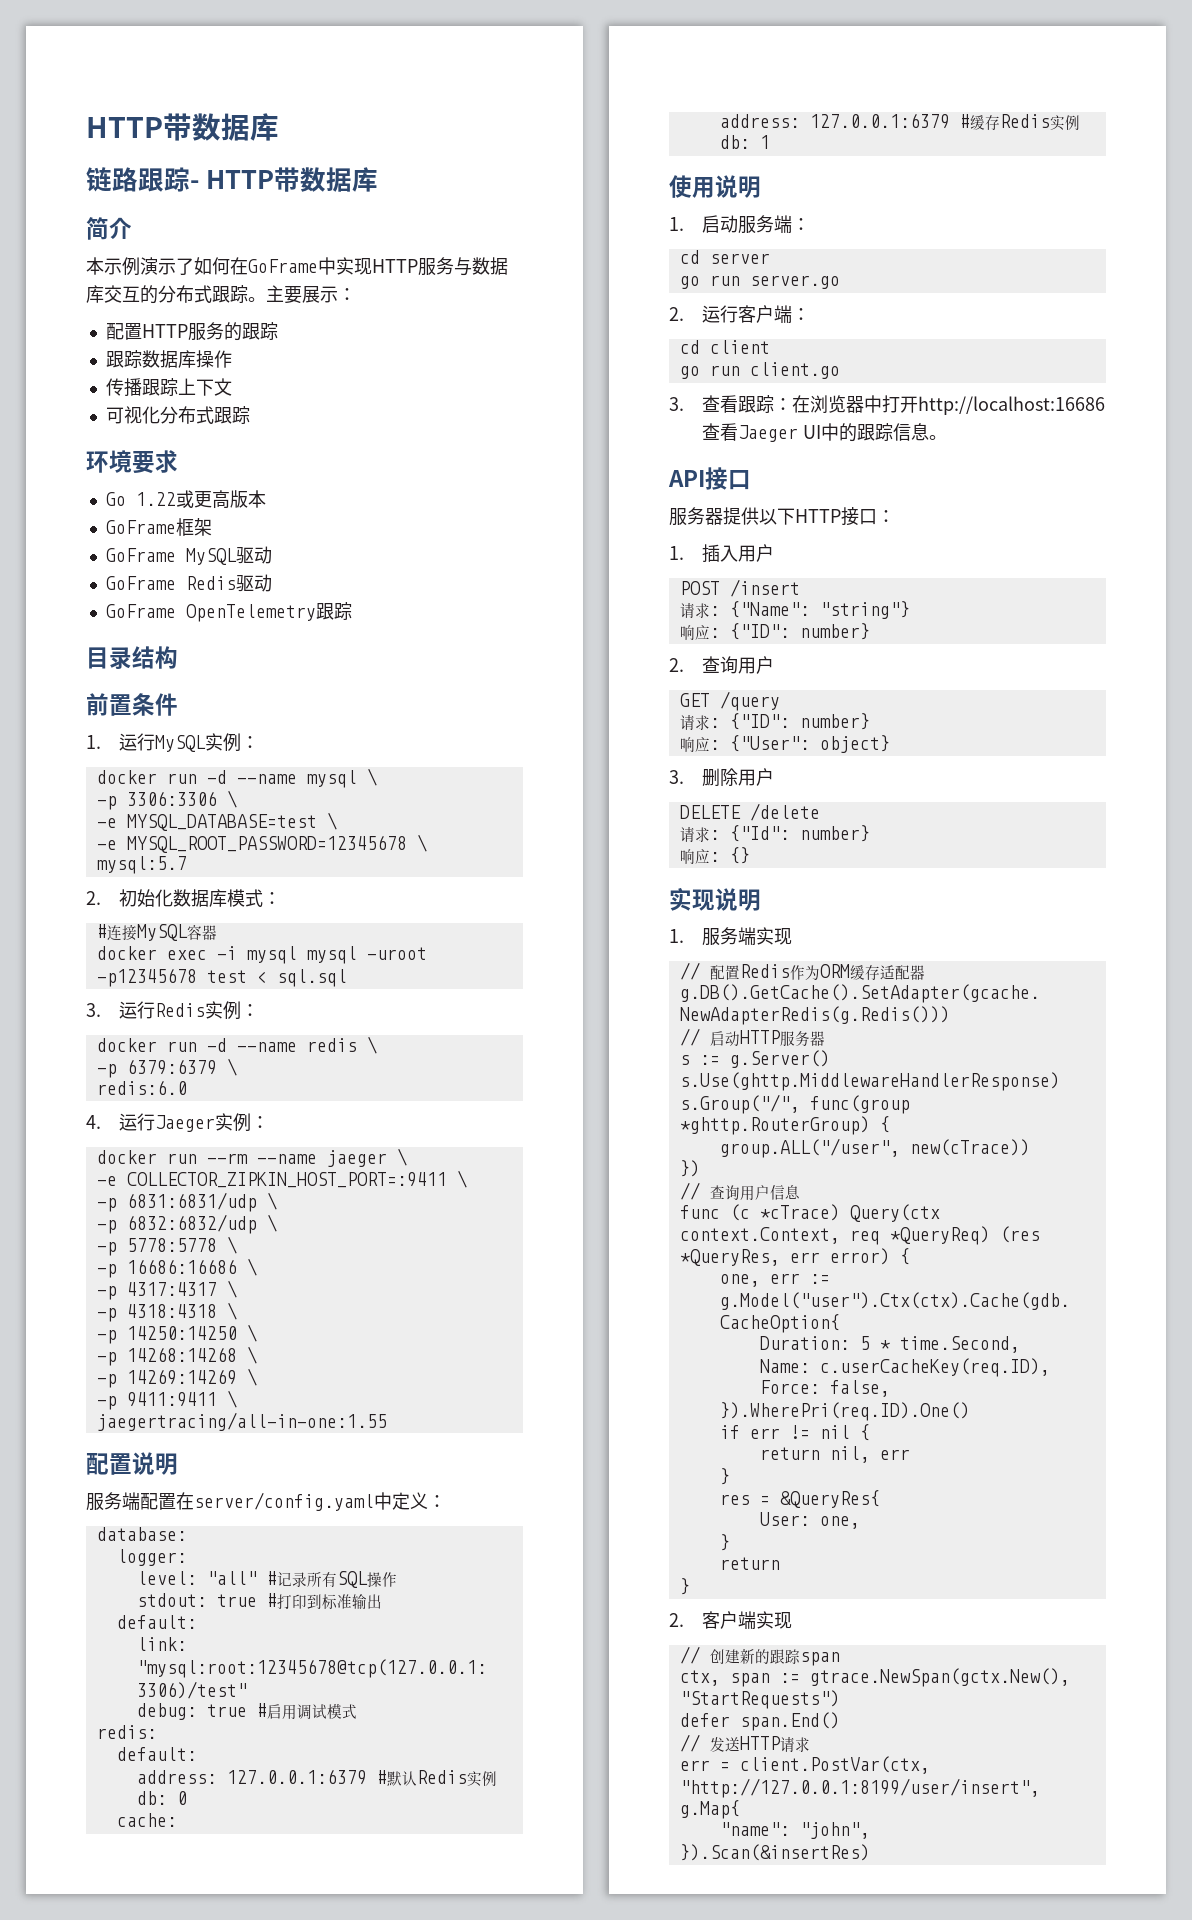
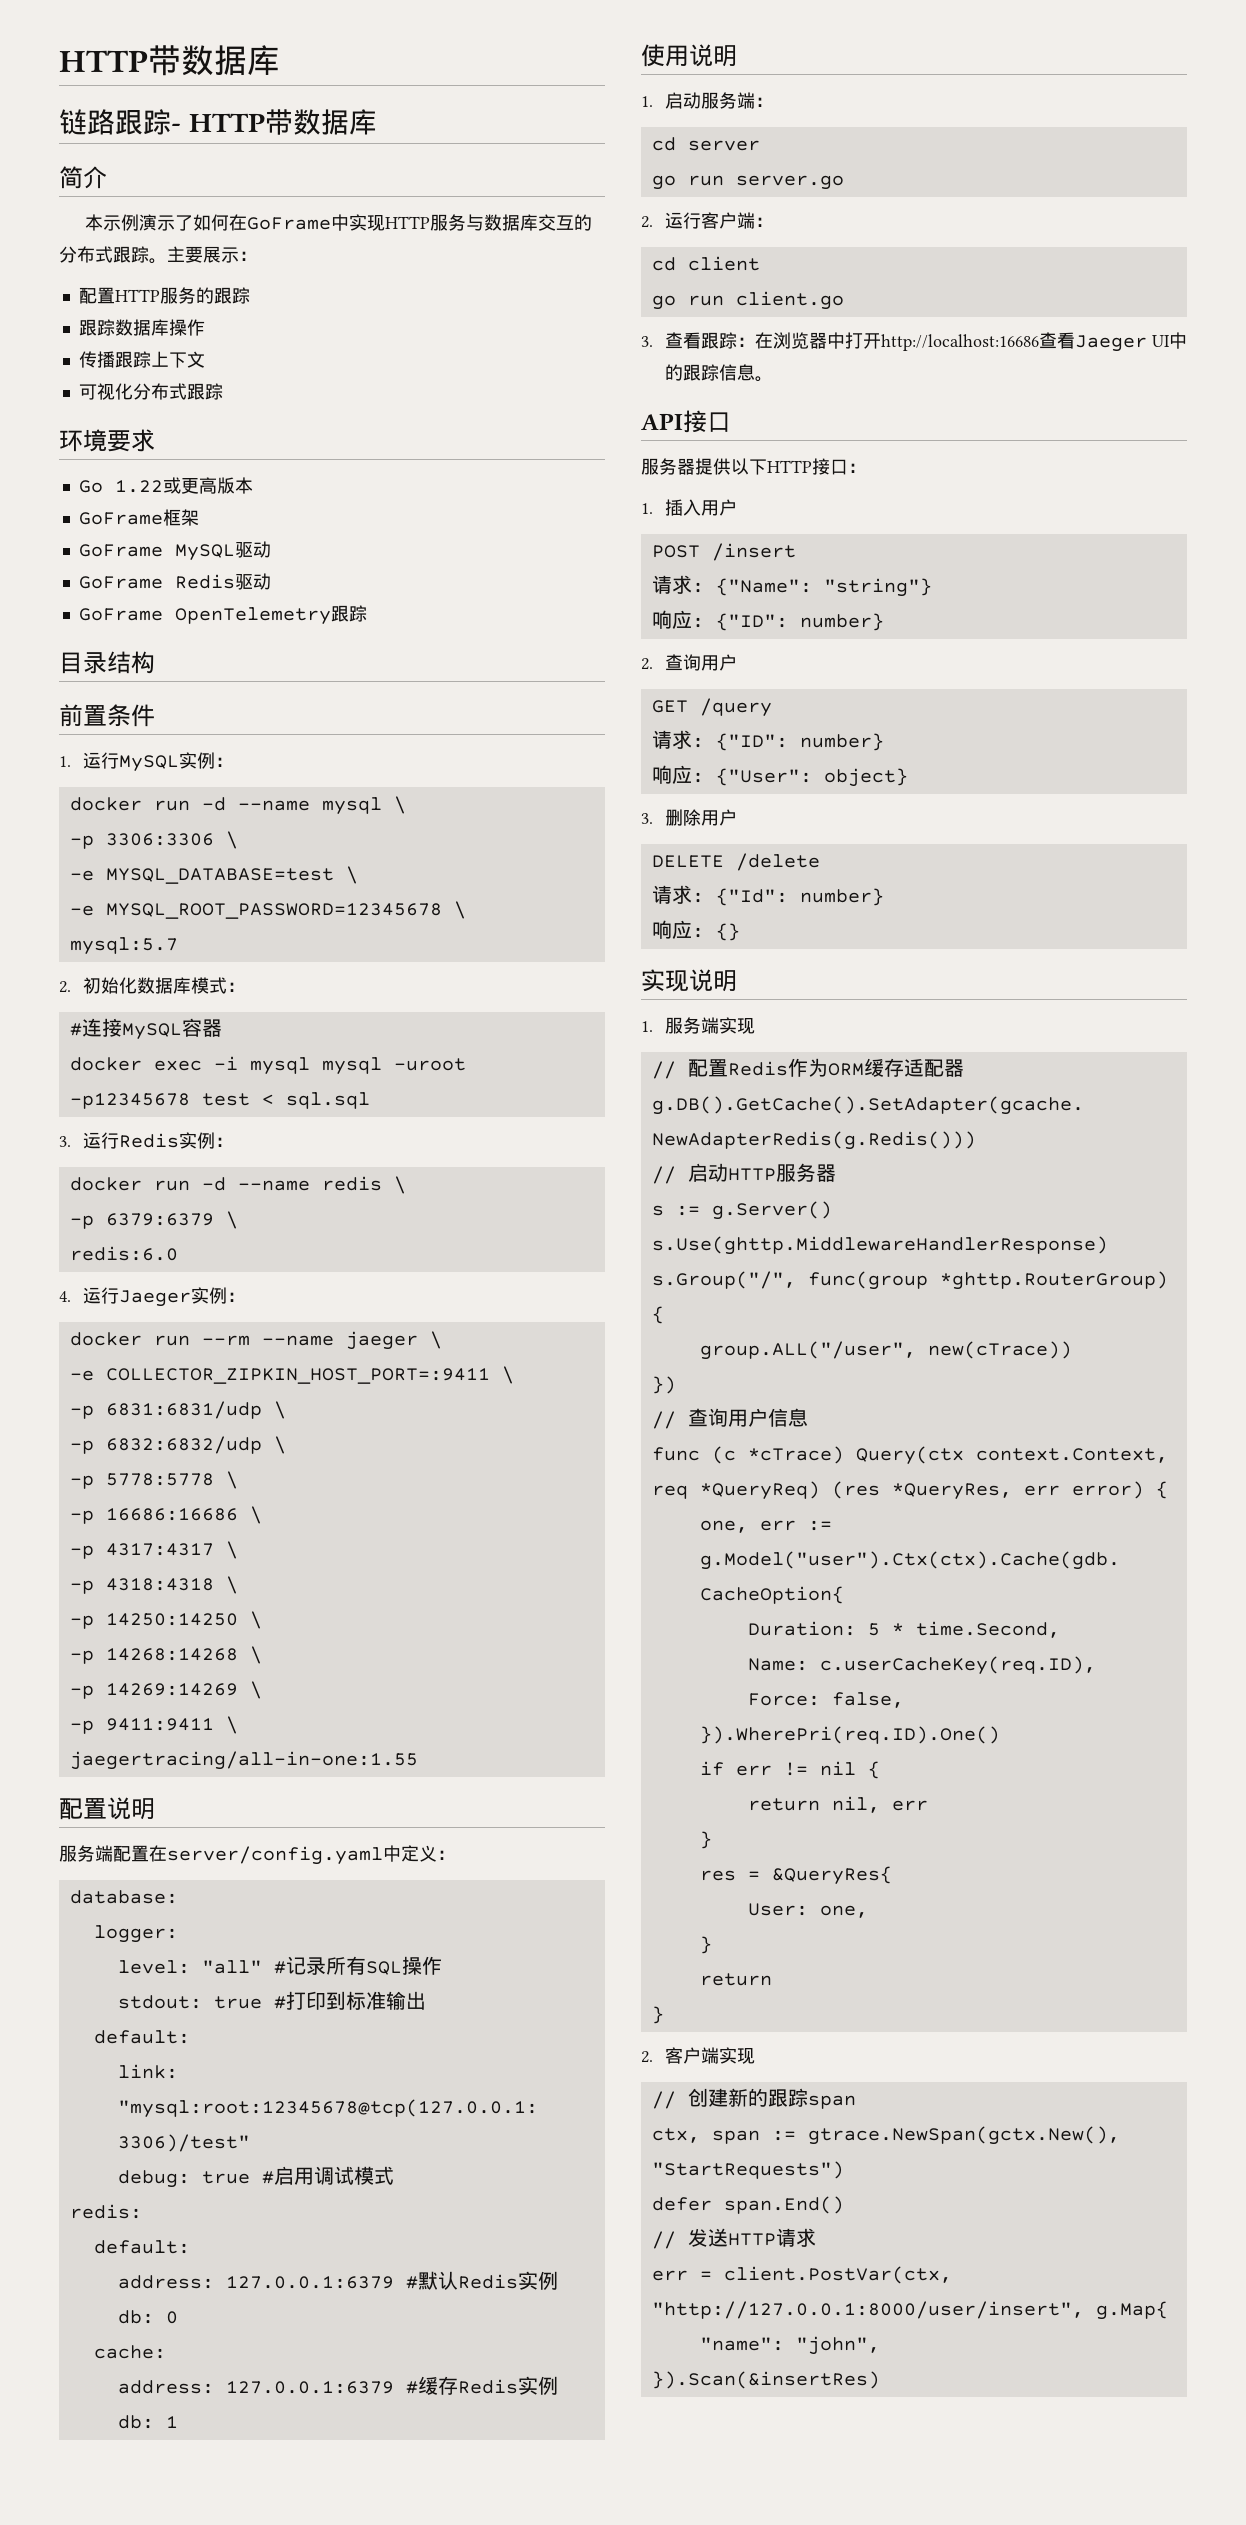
- err = client.PostVar(ctx, "http://127.0.0.1:8199/user/insert", g.Map{
+ err = client.PostVar(ctx, "http://127.0.0.1:8000/user/insert", g.Map{

